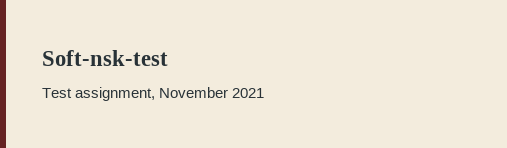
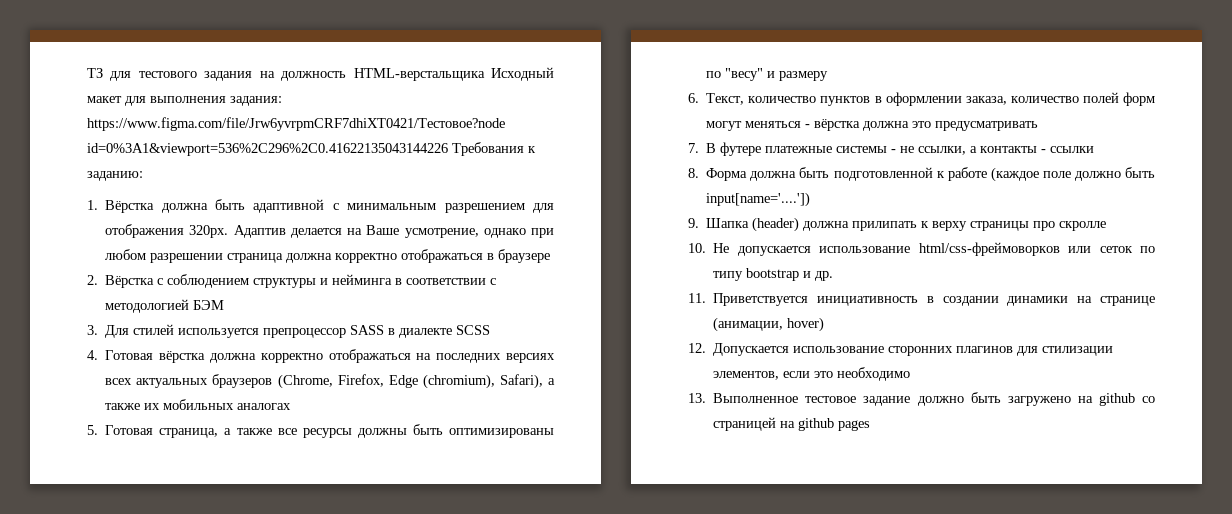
- Soft-nsk-test
- Test assignment, November 2021
+ ТЗ для тестового задания на должность HTML-верстальщика Исходный макет для выполнения задания: https://www.figma.com/file/Jrw6yvrpmCRF7dhiXT0421/Тестовое?node id=0%3A1&viewport=536%2C296%2C0.41622135043144226 Требования к заданию:
+ 1. Вёрстка должна быть адаптивной с минимальным разрешением для отображения 320px. Адаптив делается на Ваше усмотрение, однако при любом разрешении страница должна корректно отображаться в браузере
+ 2. Вёрстка с соблюдением структуры и нейминга в соответствии с методологией БЭМ
+ 3. Для стилей используется препроцессор SASS в диалекте SCSS
+ 4. Готовая вёрстка должна корректно отображаться на последних версиях всех актуальных браузеров (Chrome, Firefox, Edge (chromium), Safari), а также их мобильных аналогах
+ 5. Готовая страница, а также все ресурсы должны быть оптимизированы по "весу" и размеру
+ 6. Текст, количество пунктов в оформлении заказа, количество полей форм могут меняться - вёрстка должна это предусматривать
+ 7. В футере платежные системы - не ссылки, а контакты - ссылки
+ 8. Форма должна быть подготовленной к работе (каждое поле должно быть input[name='....'])
+ 9. Шапка (header) должна прилипать к верху страницы про скролле
+ 10. Не допускается использование html/css-фреймоворков или сеток по типу bootstrap и др.
+ 11. Приветствуется инициативность в создании динамики на странице (анимации, hover)
+ 12. Допускается использование сторонних плагинов для стилизации элементов, если это необходимо
+ 13. Выполненное тестовое задание должно быть загружено на github со страницей на github pages

